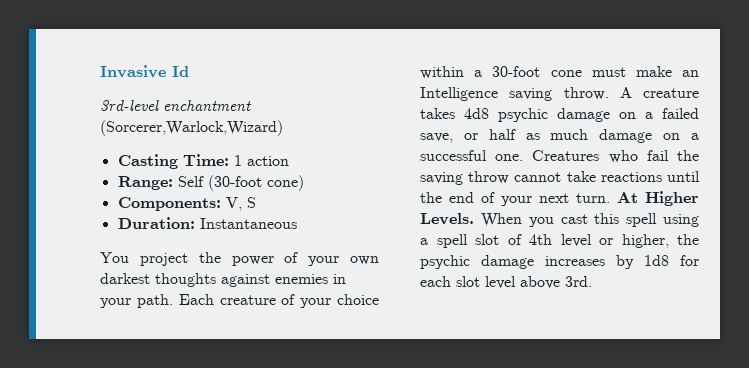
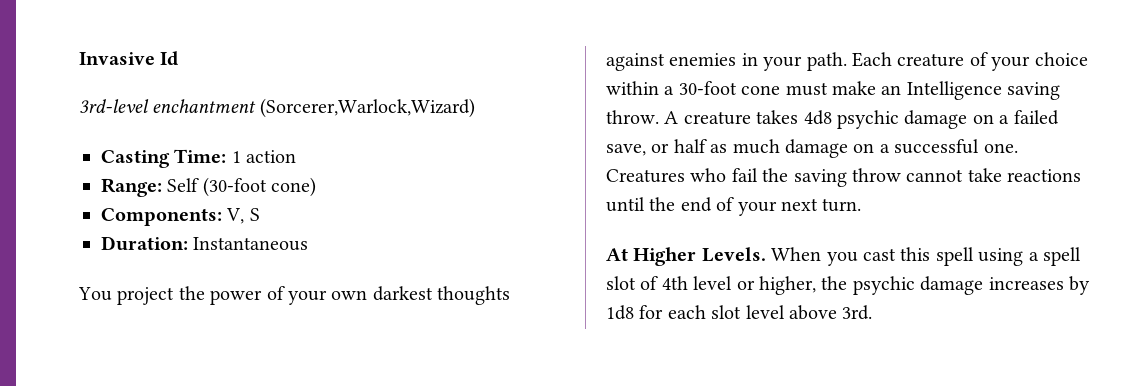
- Creatures who fail the saving throw cannot take reactions until the end of your next turn. At Higher Levels.
+ Creatures who fail the saving throw cannot take reactions until the end of your next turn.
+ At Higher Levels.

